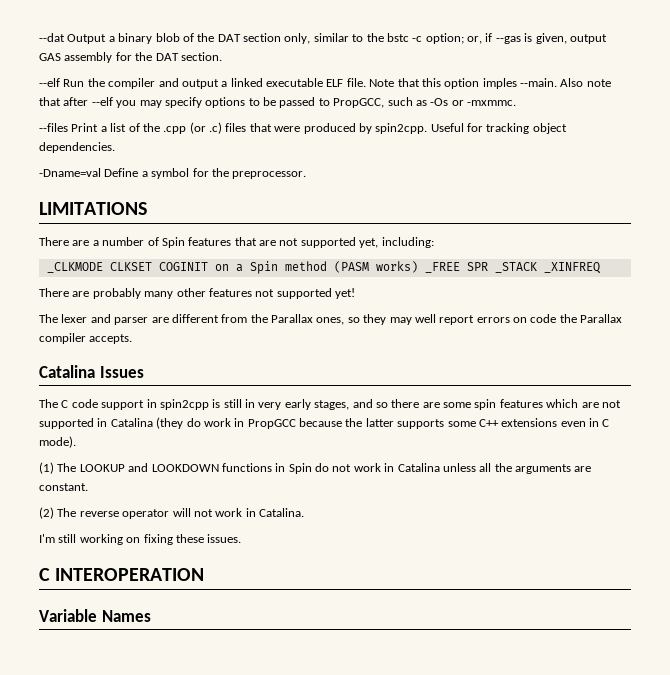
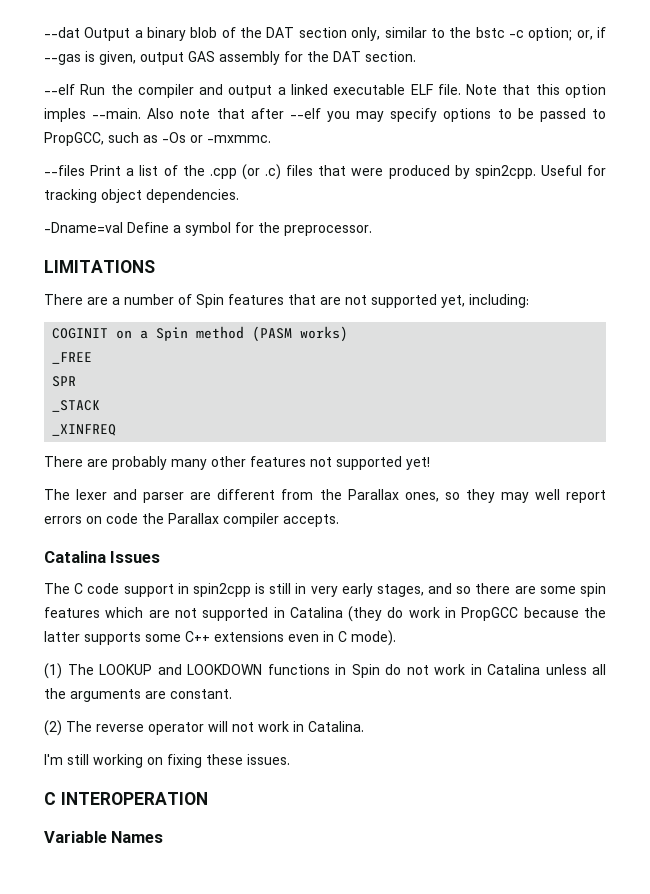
- _CLKMODE CLKSET COGINIT on a Spin method (PASM works) _FREE SPR _STACK _XINFREQ
+ COGINIT on a Spin method (PASM works)
+ _FREE
+ SPR
+ _STACK
+ _XINFREQ

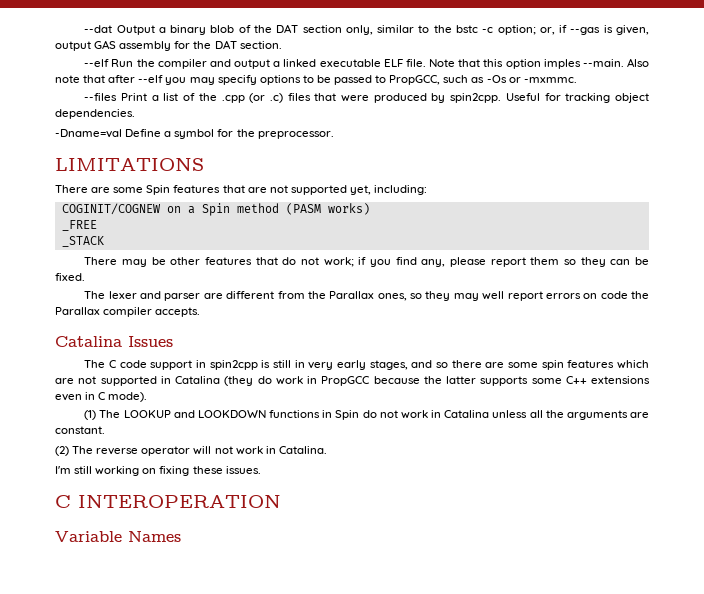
- There are a number of Spin features that are not supported yet, including:
+ There are some Spin features that are not supported yet, including:
- COGINIT on a Spin method (PASM works)
+ COGINIT/COGNEW on a Spin method (PASM works)
- SPR
- _XINFREQ
- There are probably many other features not supported yet!
+ There may be other features that do not work; if you find any, please report them so they can be fixed.

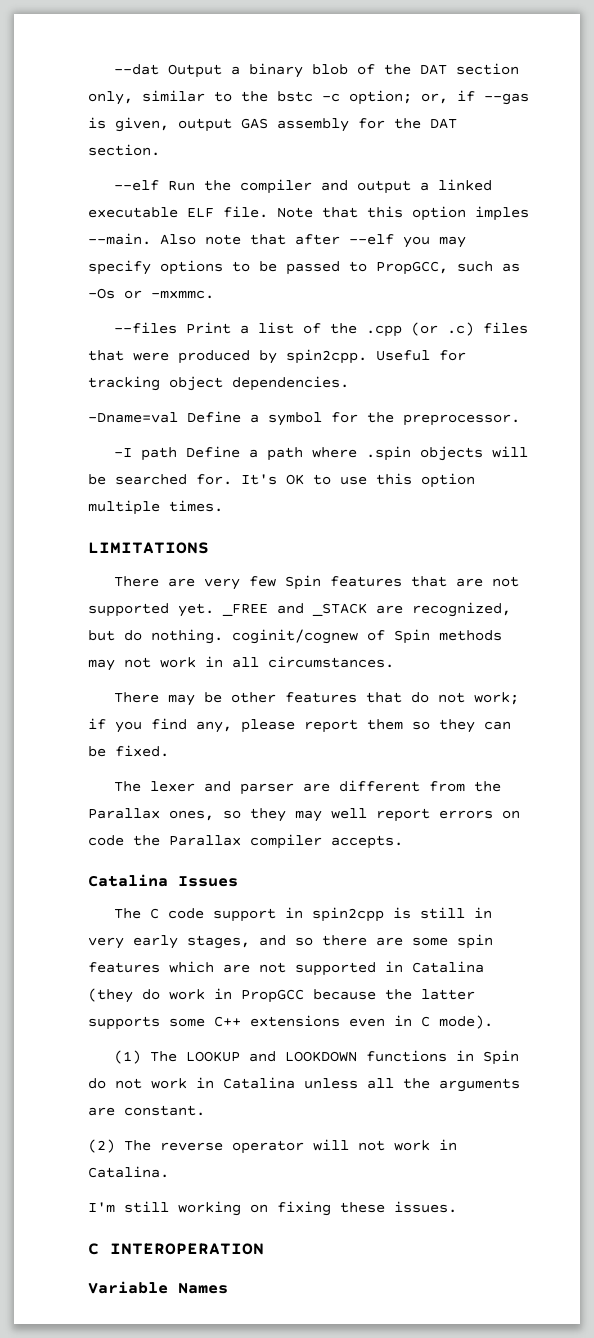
+ -I path Define a path where .spin objects will be searched for. It's OK to use this option multiple times.
- There are some Spin features that are not supported yet, including:
- COGINIT/COGNEW on a Spin method (PASM works)
- _FREE
- _STACK
+ There are very few Spin features that are not supported yet. _FREE and _STACK are recognized, but do nothing. coginit/cognew of Spin methods may not work in all circumstances.

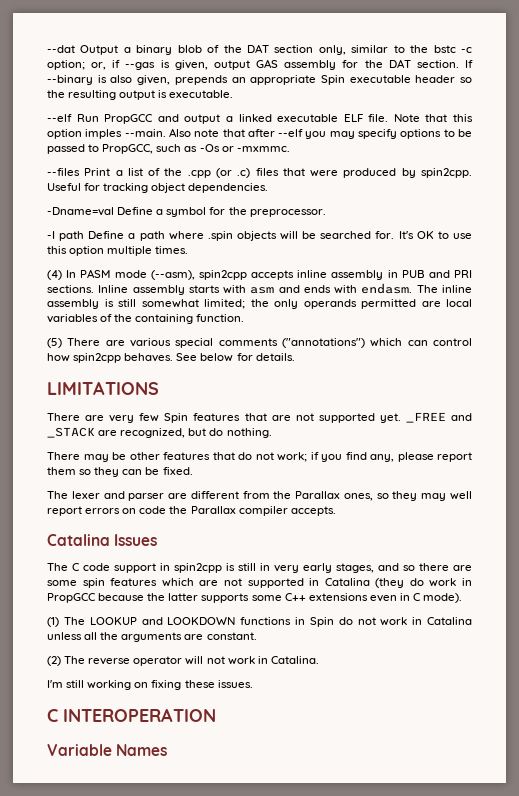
+ If --binary is also given, prepends an appropriate Spin executable header so the resulting output is executable.
- --elf Run the compiler and output a linked executable ELF file.
+ --elf Run PropGCC and output a linked executable ELF file.
+ (4) In PASM mode (--asm), spin2cpp accepts inline assembly in PUB and PRI sections. Inline assembly starts with asm and ends with endasm. The inline assembly is still somewhat limited; the only operands permitted are local variables of the containing function.
+ (5) There are various special comments ("annotations") which can control how spin2cpp behaves. See below for details.
- _FREE and _STACK are recognized, but do nothing. coginit/cognew of Spin methods may not work in all circumstances.
+ _FREE and _STACK are recognized, but do nothing.

